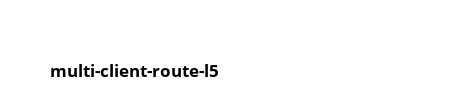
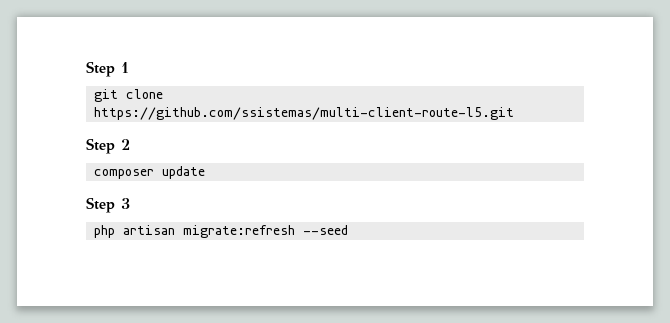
- multi-client-route-l5
+ Step 1
+ git clone https://github.com/ssistemas/multi-client-route-l5.git
+ Step 2
+ composer update
+ Step 3
+ php artisan migrate:refresh --seed

